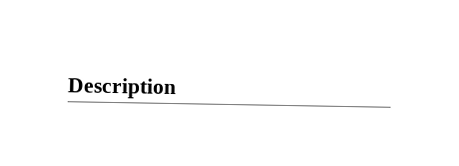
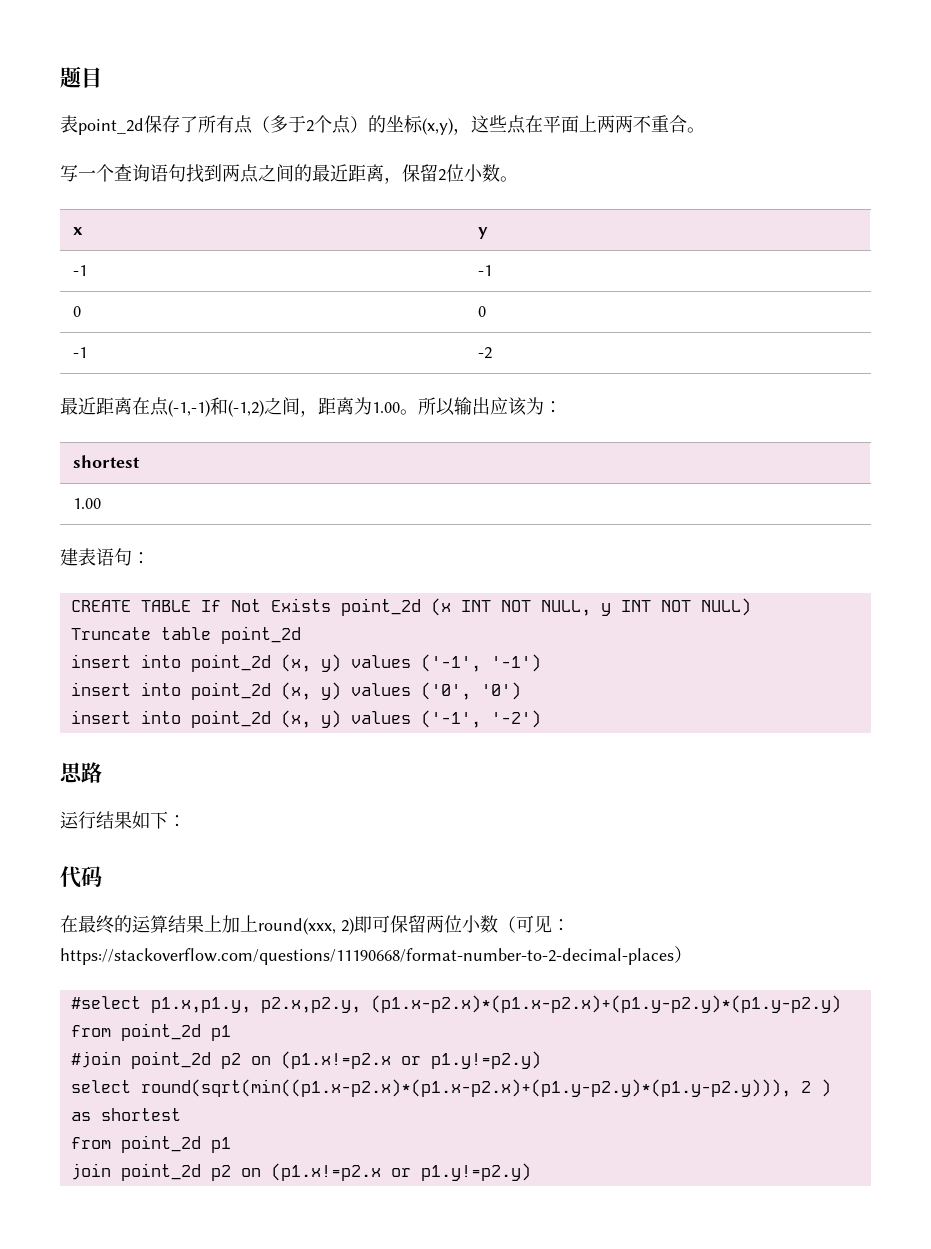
- Description
+ 题目
+ 表point_2d保存了所有点（多于2个点）的坐标(x,y)，这些点在平面上两两不重合。
+ 写一个查询语句找到两点之间的最近距离，保留2位小数。
+ x | y
+ -1 | -1
+ 0 | 0
+ -1 | -2
+ 最近距离在点(-1,-1)和(-1,2)之间，距离为1.00。所以输出应该为：
+ shortest
+ 1.00
+ 建表语句：
+ CREATE TABLE If Not Exists point_2d (x INT NOT NULL, y INT NOT NULL)
+ Truncate table point_2d
+ insert into point_2d (x, y) values ('-1', '-1')
+ insert into point_2d (x, y) values ('0', '0')
+ insert into point_2d (x, y) values ('-1', '-2')
+ 思路
+ 运行结果如下：
+ 代码
+ 在最终的运算结果上加上round(xxx, 2)即可保留两位小数（可见：https://stackoverflow.com/questions/11190668/format-number-to-2-decimal-places）
+ #select p1.x,p1.y, p2.x,p2.y, (p1.x-p2.x)*(p1.x-p2.x)+(p1.y-p2.y)*(p1.y-p2.y) from point_2d p1
+ #join point_2d p2 on (p1.x!=p2.x or p1.y!=p2.y)
+ select round(sqrt(min((p1.x-p2.x)*(p1.x-p2.x)+(p1.y-p2.y)*(p1.y-p2.y))), 2 ) as shortest
+ from point_2d p1
+ join point_2d p2 on (p1.x!=p2.x or p1.y!=p2.y)

